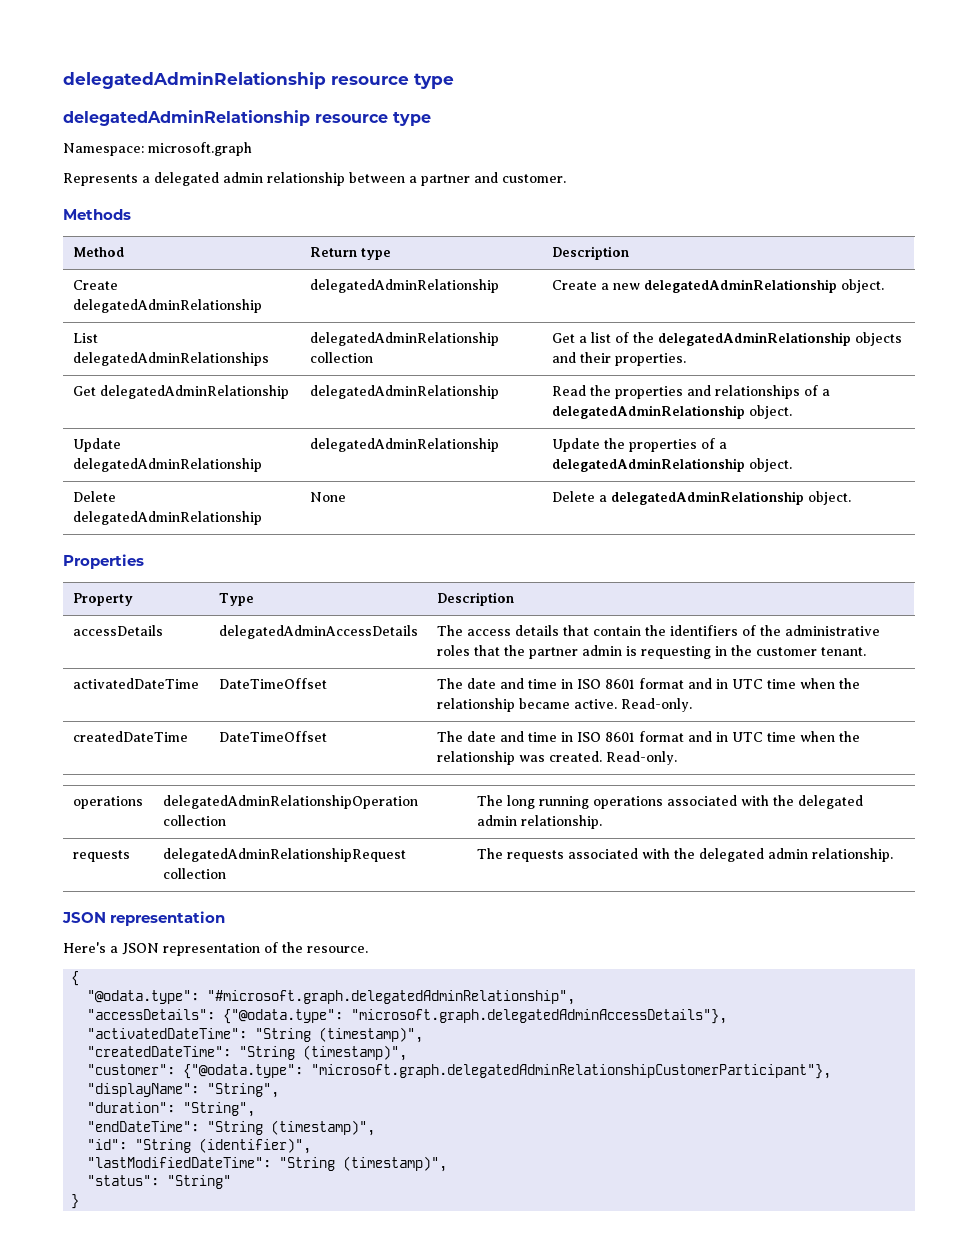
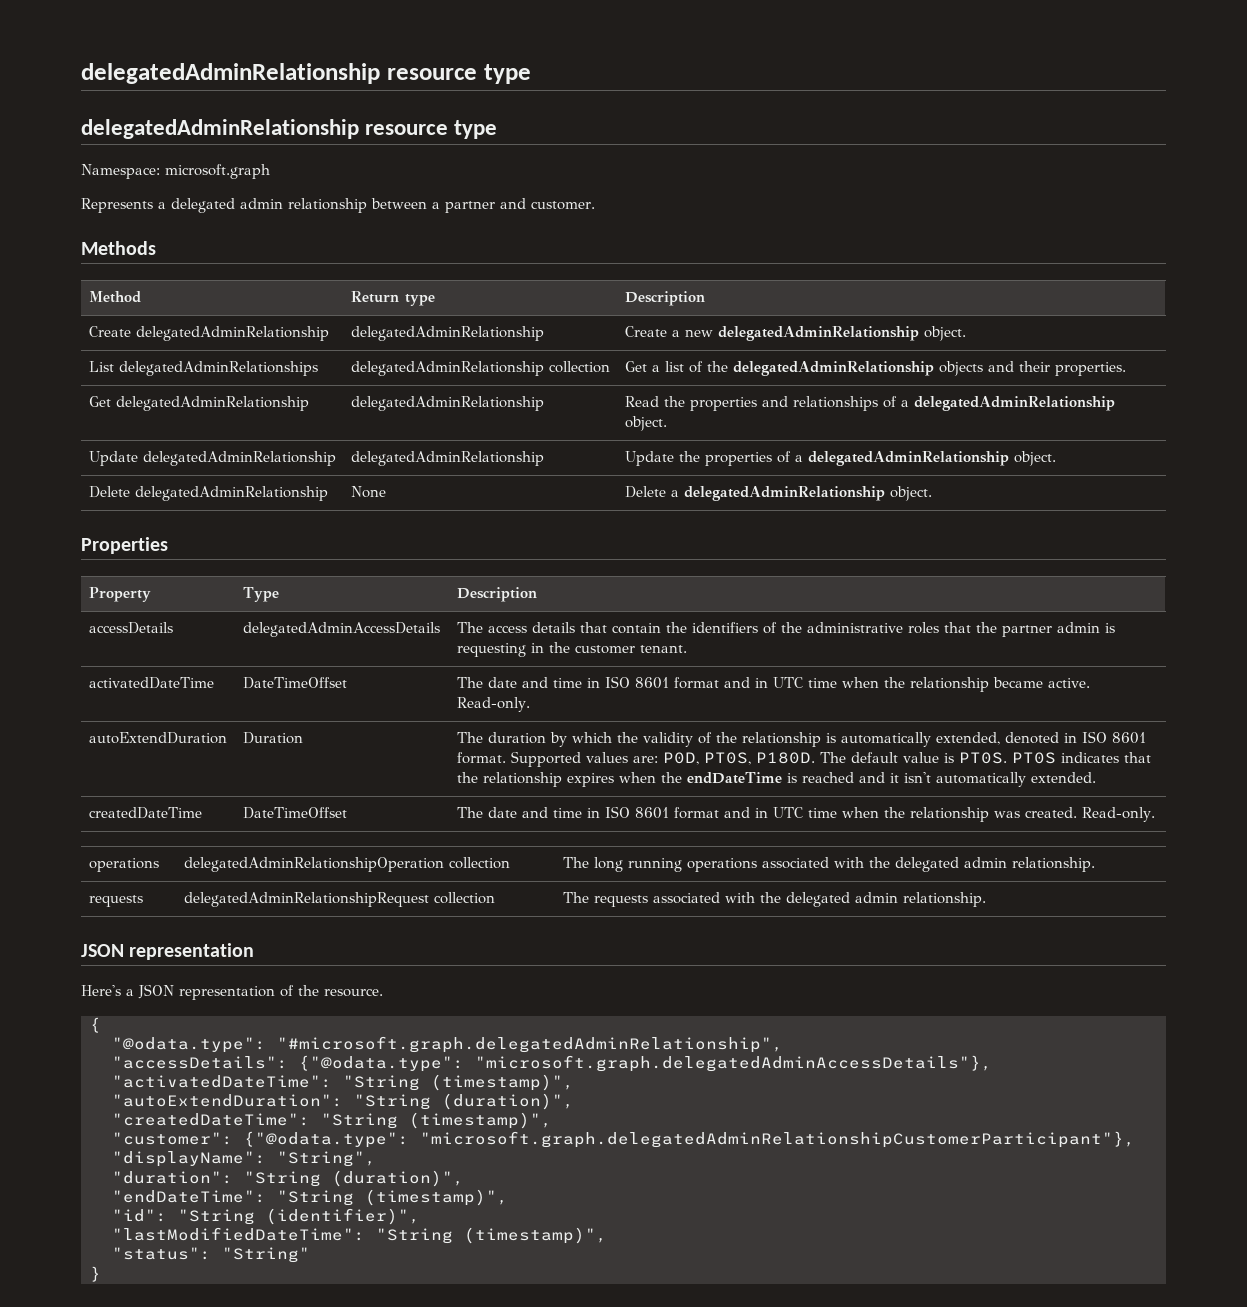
+ autoExtendDuration | Duration | The duration by which the validity of the relationship is automatically extended, denoted in ISO 8601 format. Supported values are: P0D, PT0S, P180D. The default value is PT0S. PT0S indicates that the relationship expires when the endDateTime is reached and it isn't automatically extended.
+ "autoExtendDuration": "String (duration)",
- "duration": "String",
+ "duration": "String (duration)",

